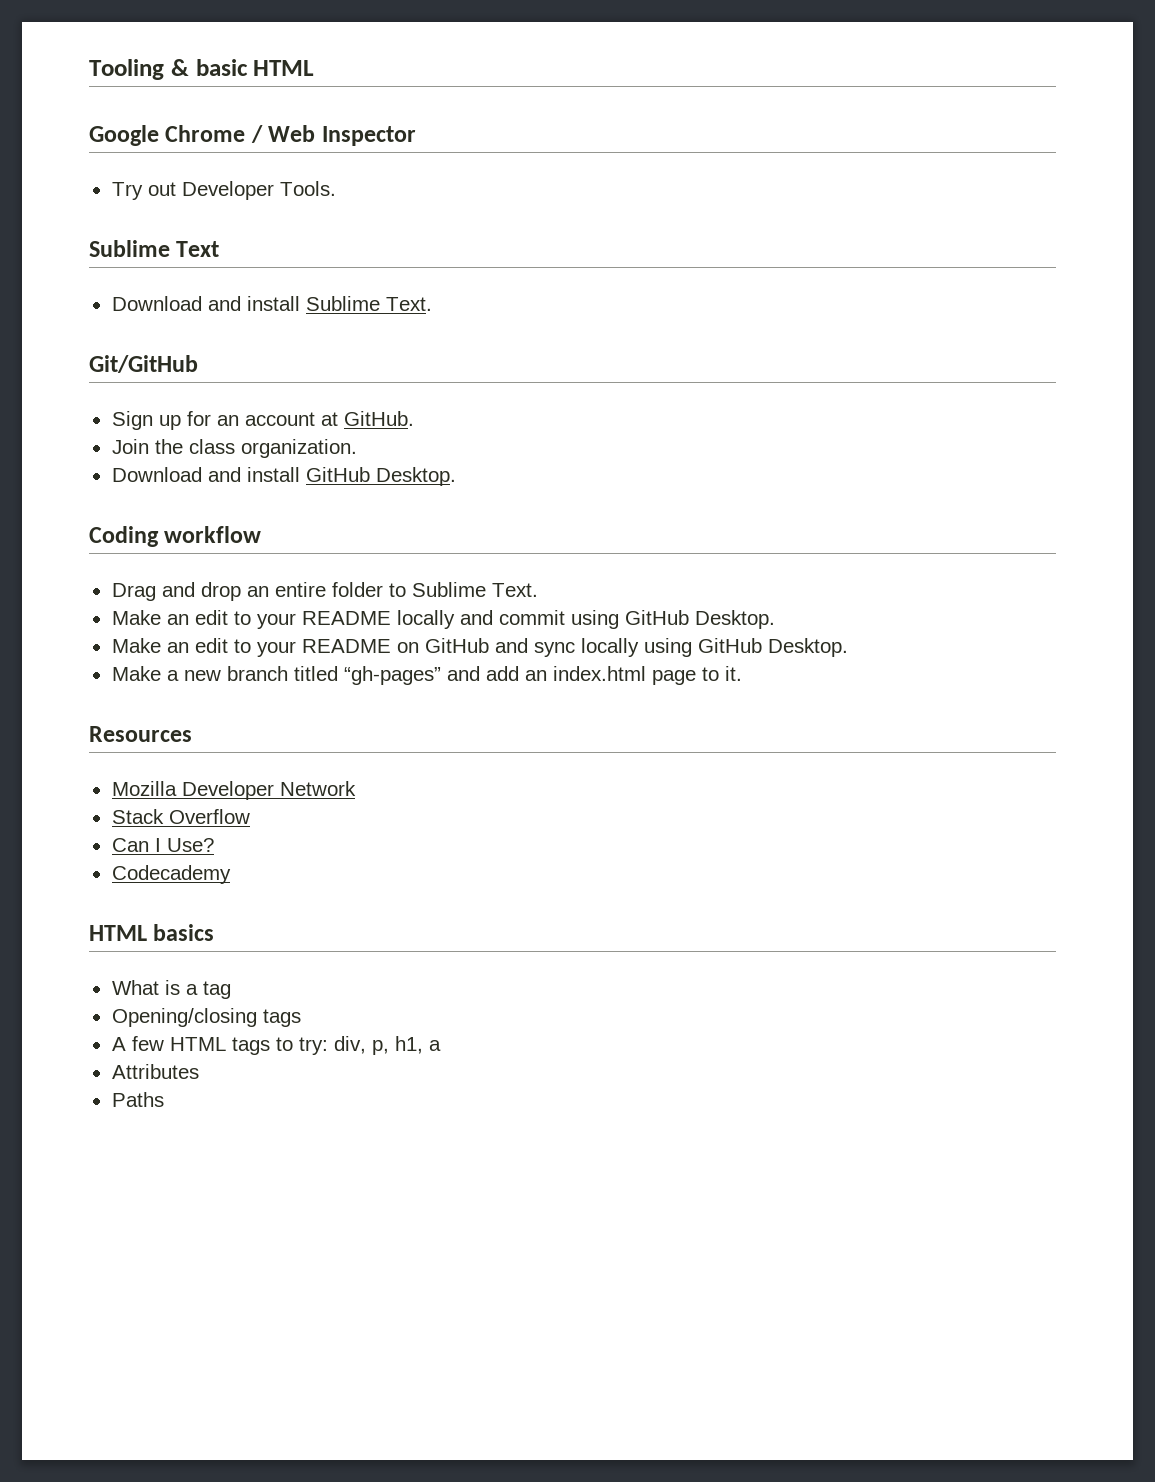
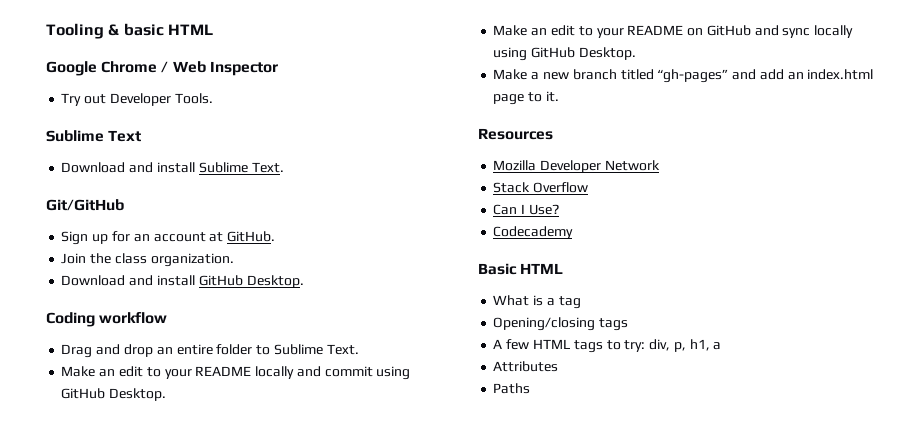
- HTML basics
+ Basic HTML

